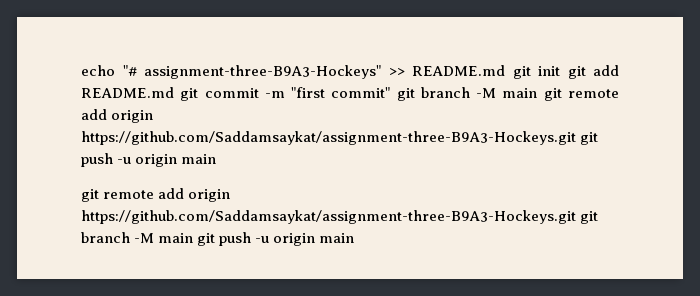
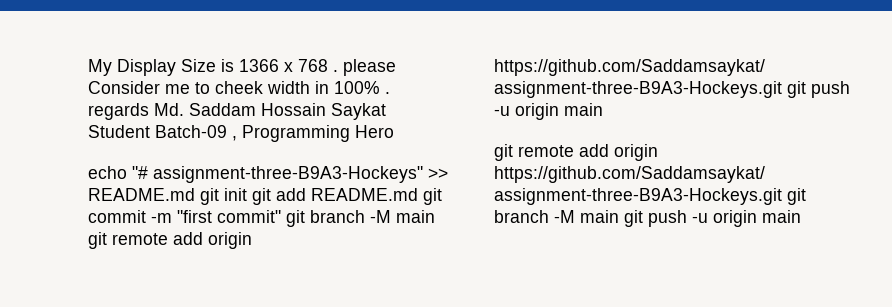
+ My Display Size is 1366 x 768 . please Consider me to cheek width in 100% . regards Md. Saddam Hossain Saykat Student Batch-09 , Programming Hero

